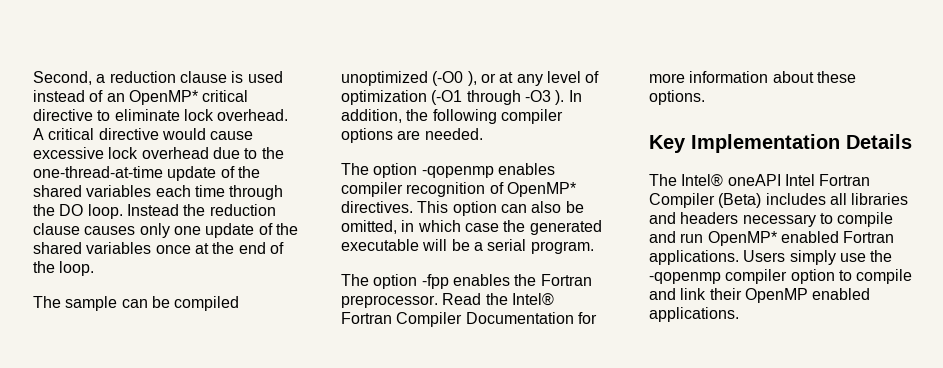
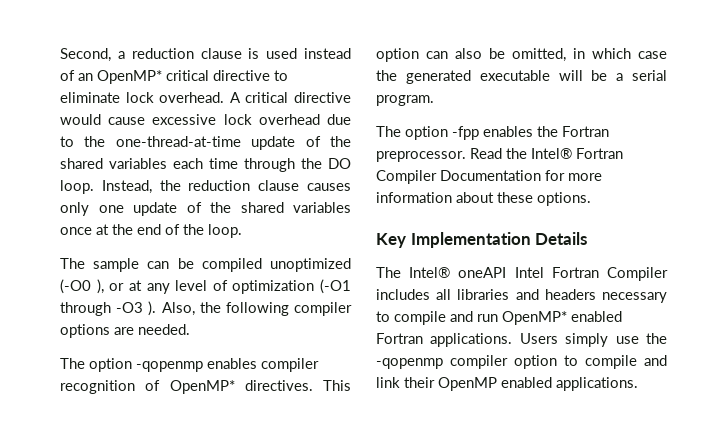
- Instead the reduction clause causes only one update of the shared variables once at the end of the loop.
+ Instead, the reduction clause causes only one update of the shared variables once at the end of the loop.
- In addition, the following compiler options are needed.
+ Also, the following compiler options are needed.
- The Intel® oneAPI Intel Fortran Compiler (Beta) includes all libraries and headers necessary to compile and run OpenMP* enabled Fortran applications.
+ The Intel® oneAPI Intel Fortran Compiler includes all libraries and headers necessary to compile and run OpenMP* enabled Fortran applications.

